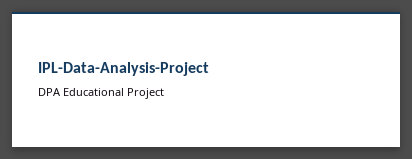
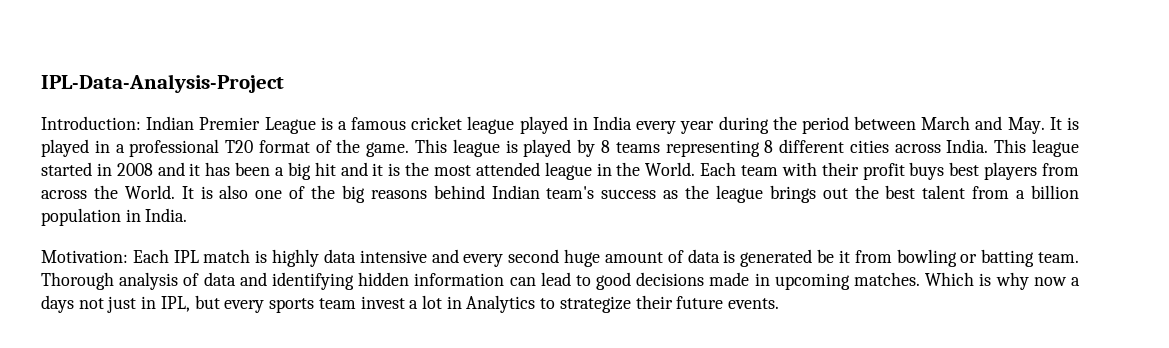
- DPA Educational Project
+ Introduction: Indian Premier League is a famous cricket league played in India every year during the period between March and May. It is played in a professional T20 format of the game. This league is played by 8 teams representing 8 different cities across India. This league started in 2008 and it has been a big hit and it is the most attended league in the World. Each team with their profit buys best players from across the World. It is also one of the big reasons behind Indian team's success as the league brings out the best talent from a billion population in India.
+ Motivation: Each IPL match is highly data intensive and every second huge amount of data is generated be it from bowling or batting team. Thorough analysis of data and identifying hidden information can lead to good decisions made in upcoming matches. Which is why now a days not just in IPL, but every sports team invest a lot in Analytics to strategize their future events.

